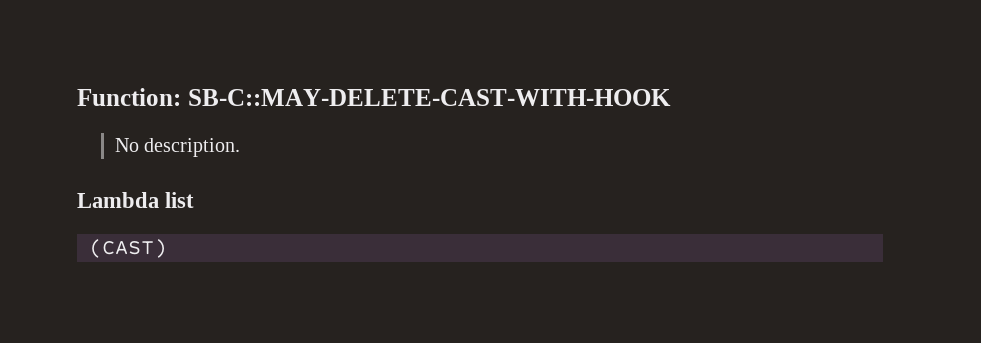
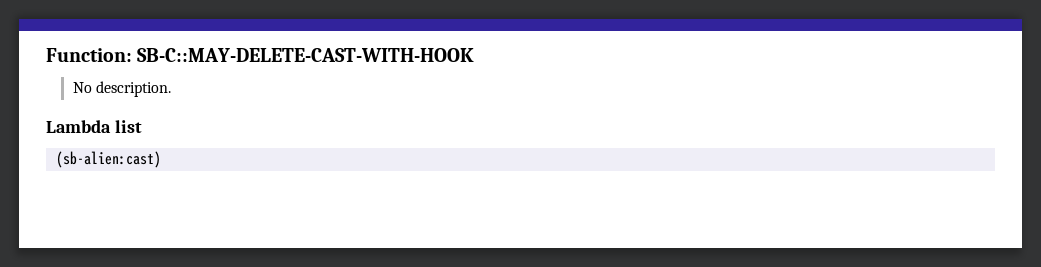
- (CAST)
+ (sb-alien:cast)

